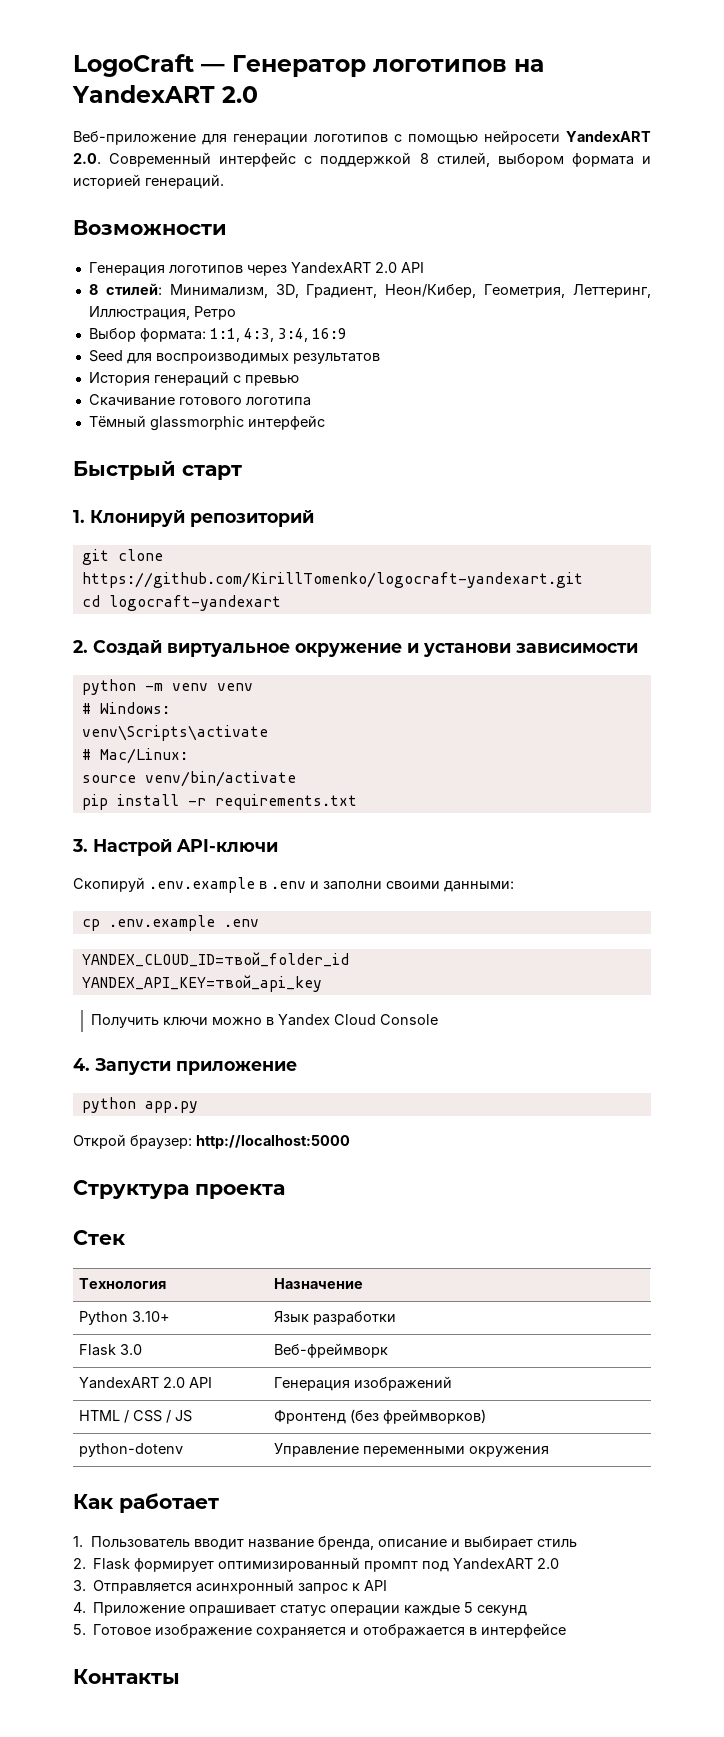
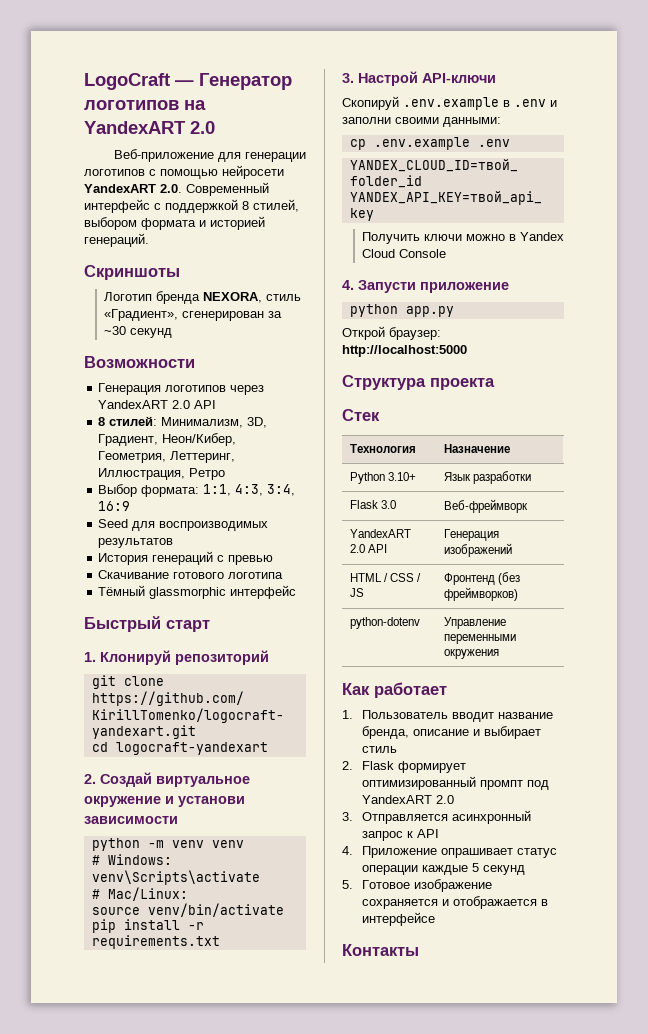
+ Скриншоты
+ Логотип бренда NEXORA, стиль «Градиент», сгенерирован за ~30 секунд

